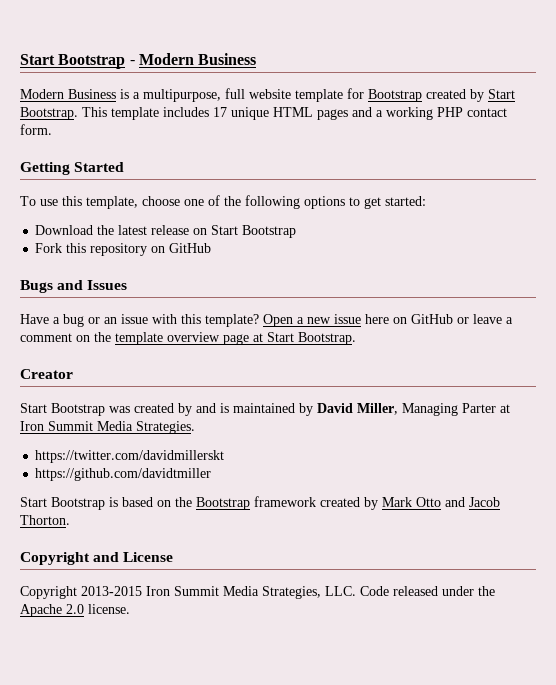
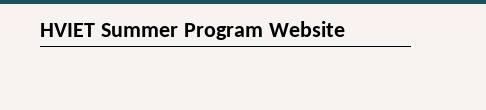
- Start Bootstrap - Modern Business
- Modern Business is a multipurpose, full website template for Bootstrap created by Start Bootstrap. This template includes 17 unique HTML pages and a working PHP contact form.
- Getting Started
- To use this template, choose one of the following options to get started:
- Download the latest release on Start Bootstrap
- Fork this repository on GitHub
- Bugs and Issues
- Have a bug or an issue with this template? Open a new issue here on GitHub or leave a comment on the template overview page at Start Bootstrap.
- Creator
- Start Bootstrap was created by and is maintained by David Miller, Managing Parter at Iron Summit Media Strategies.
- https://twitter.com/davidmillerskt
- https://github.com/davidtmiller
- Start Bootstrap is based on the Bootstrap framework created by Mark Otto and Jacob Thorton.
- Copyright and License
- Copyright 2013-2015 Iron Summit Media Strategies, LLC. Code released under the Apache 2.0 license.
+ HVIET Summer Program Website

